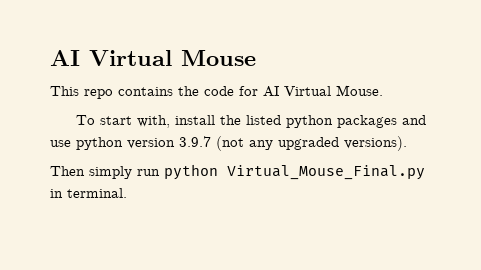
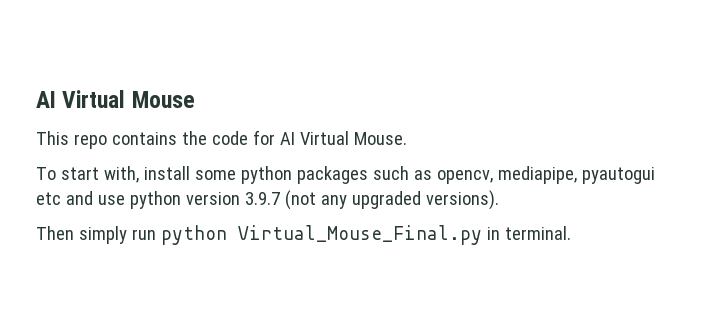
- To start with, install the listed python packages and use python version 3.9.7 (not any upgraded versions).
+ To start with, install some python packages such as opencv, mediapipe, pyautogui etc and use python version 3.9.7 (not any upgraded versions).

